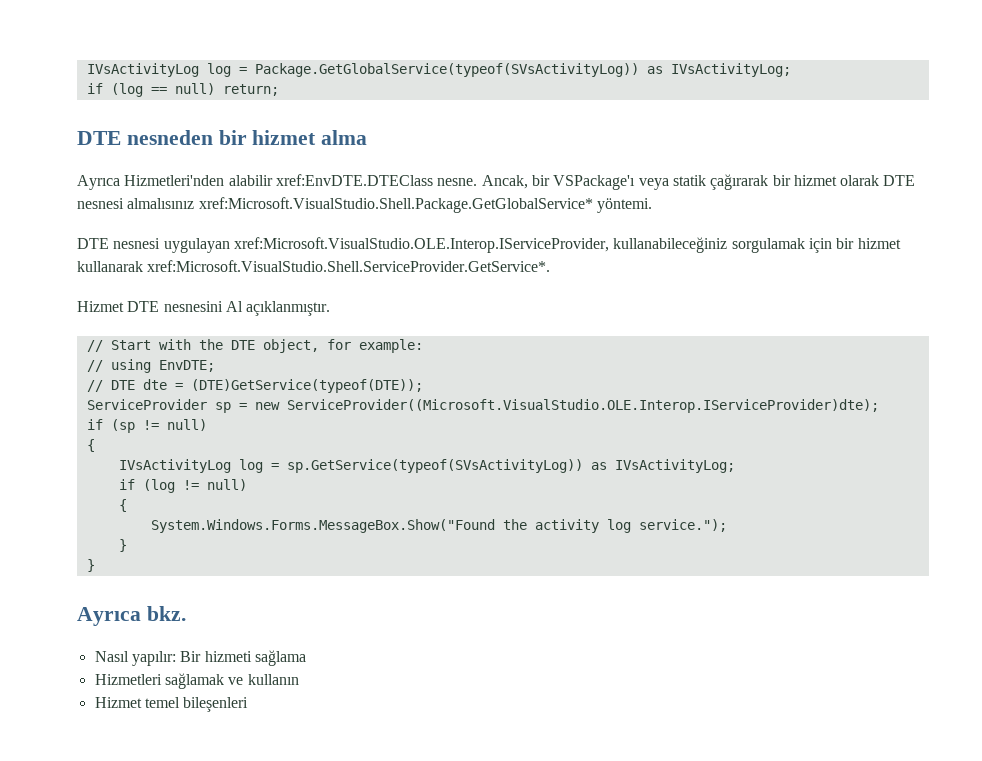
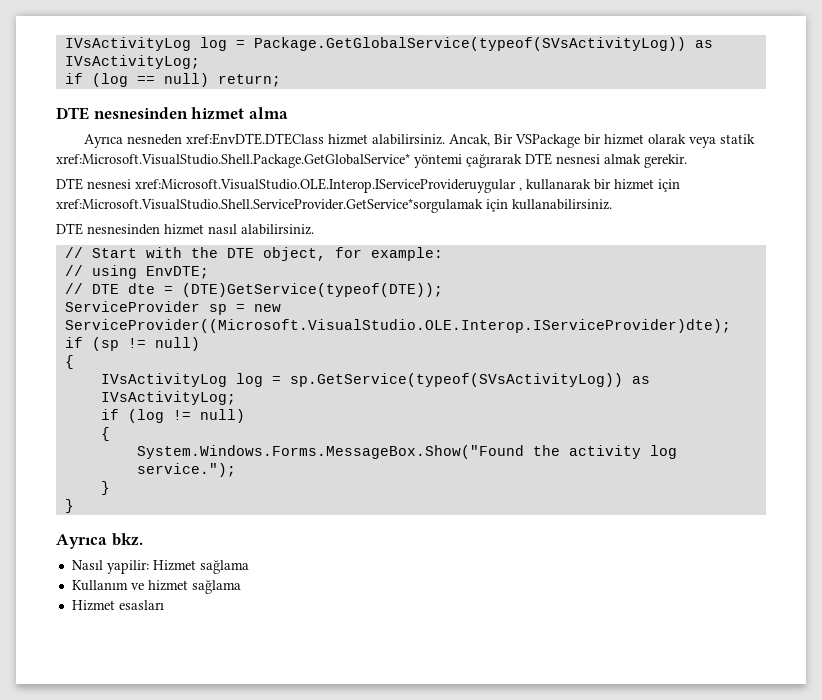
- DTE nesneden bir hizmet alma
+ DTE nesnesinden hizmet alma
- Ayrıca Hizmetleri'nden alabilir xref:EnvDTE.DTEClass nesne. Ancak, bir VSPackage'ı veya statik çağırarak bir hizmet olarak DTE nesnesi almalısınız xref:Microsoft.VisualStudio.Shell.Package.GetGlobalService* yöntemi.
- DTE nesnesi uygulayan xref:Microsoft.VisualStudio.OLE.Interop.IServiceProvider, kullanabileceğiniz sorgulamak için bir hizmet kullanarak xref:Microsoft.VisualStudio.Shell.ServiceProvider.GetService*.
- Hizmet DTE nesnesini Al açıklanmıştır.
+ Ayrıca nesneden xref:EnvDTE.DTEClass hizmet alabilirsiniz. Ancak, Bir VSPackage bir hizmet olarak veya statik xref:Microsoft.VisualStudio.Shell.Package.GetGlobalService* yöntemi çağırarak DTE nesnesi almak gerekir.
+ DTE nesnesi xref:Microsoft.VisualStudio.OLE.Interop.IServiceProvideruygular , kullanarak bir hizmet için xref:Microsoft.VisualStudio.Shell.ServiceProvider.GetService*sorgulamak için kullanabilirsiniz.
+ DTE nesnesinden hizmet nasıl alabilirsiniz.
- Nasıl yapılır: Bir hizmeti sağlama
- Hizmetleri sağlamak ve kullanın
- Hizmet temel bileşenleri
+ Nasıl yapilir: Hizmet sağlama
+ Kullanım ve hizmet sağlama
+ Hizmet esasları

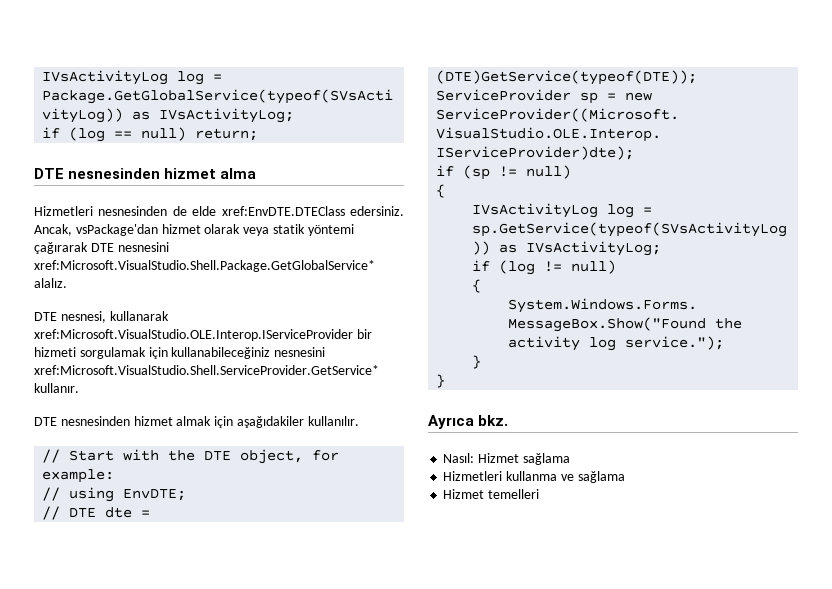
- Ayrıca nesneden xref:EnvDTE.DTEClass hizmet alabilirsiniz. Ancak, Bir VSPackage bir hizmet olarak veya statik xref:Microsoft.VisualStudio.Shell.Package.GetGlobalService* yöntemi çağırarak DTE nesnesi almak gerekir.
- DTE nesnesi xref:Microsoft.VisualStudio.OLE.Interop.IServiceProvideruygular , kullanarak bir hizmet için xref:Microsoft.VisualStudio.Shell.ServiceProvider.GetService*sorgulamak için kullanabilirsiniz.
- DTE nesnesinden hizmet nasıl alabilirsiniz.
+ Hizmetleri nesnesinden de elde xref:EnvDTE.DTEClass edersiniz. Ancak, vsPackage'dan hizmet olarak veya statik yöntemi çağırarak DTE nesnesini xref:Microsoft.VisualStudio.Shell.Package.GetGlobalService* alalız.
+ DTE nesnesi, kullanarak xref:Microsoft.VisualStudio.OLE.Interop.IServiceProvider bir hizmeti sorgulamak için kullanabileceğiniz nesnesini xref:Microsoft.VisualStudio.Shell.ServiceProvider.GetService* kullanır.
+ DTE nesnesinden hizmet almak için aşağıdakiler kullanılır.
- Nasıl yapilir: Hizmet sağlama
+ Nasıl: Hizmet sağlama
- Kullanım ve hizmet sağlama
+ Hizmetleri kullanma ve sağlama
- Hizmet esasları
+ Hizmet temelleri

